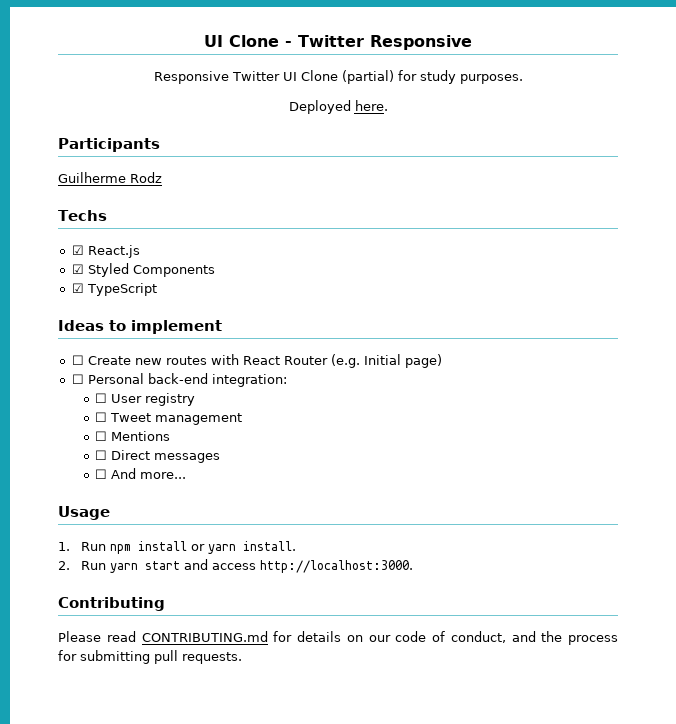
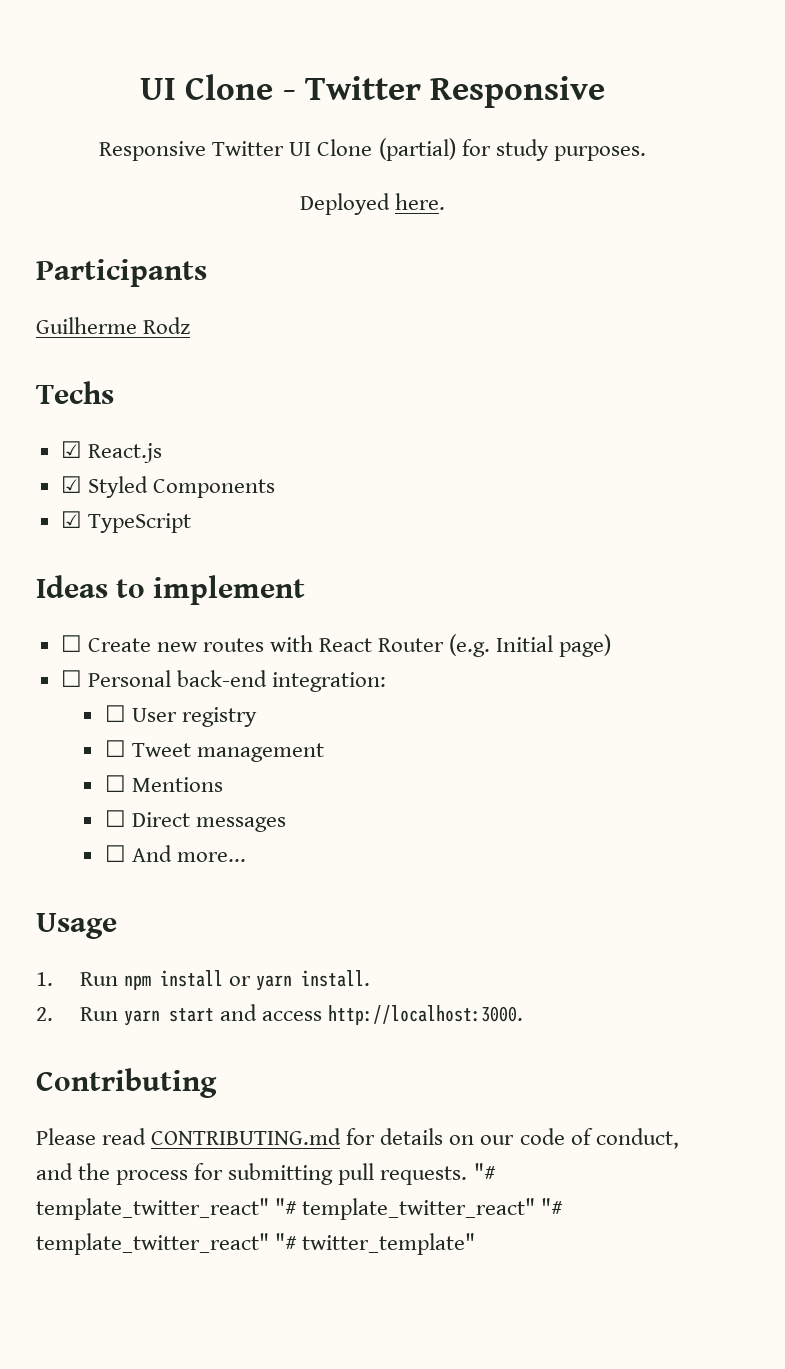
+ "# template_twitter_react" "# template_twitter_react" "# template_twitter_react" "# twitter_template"

